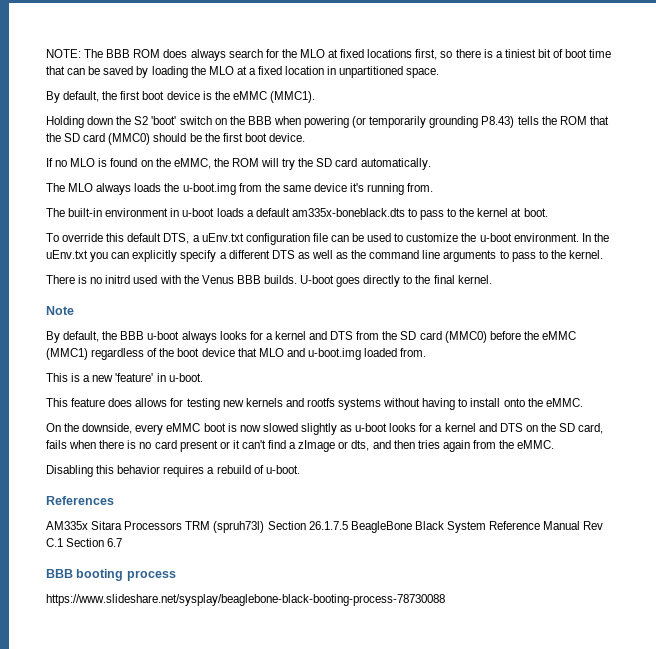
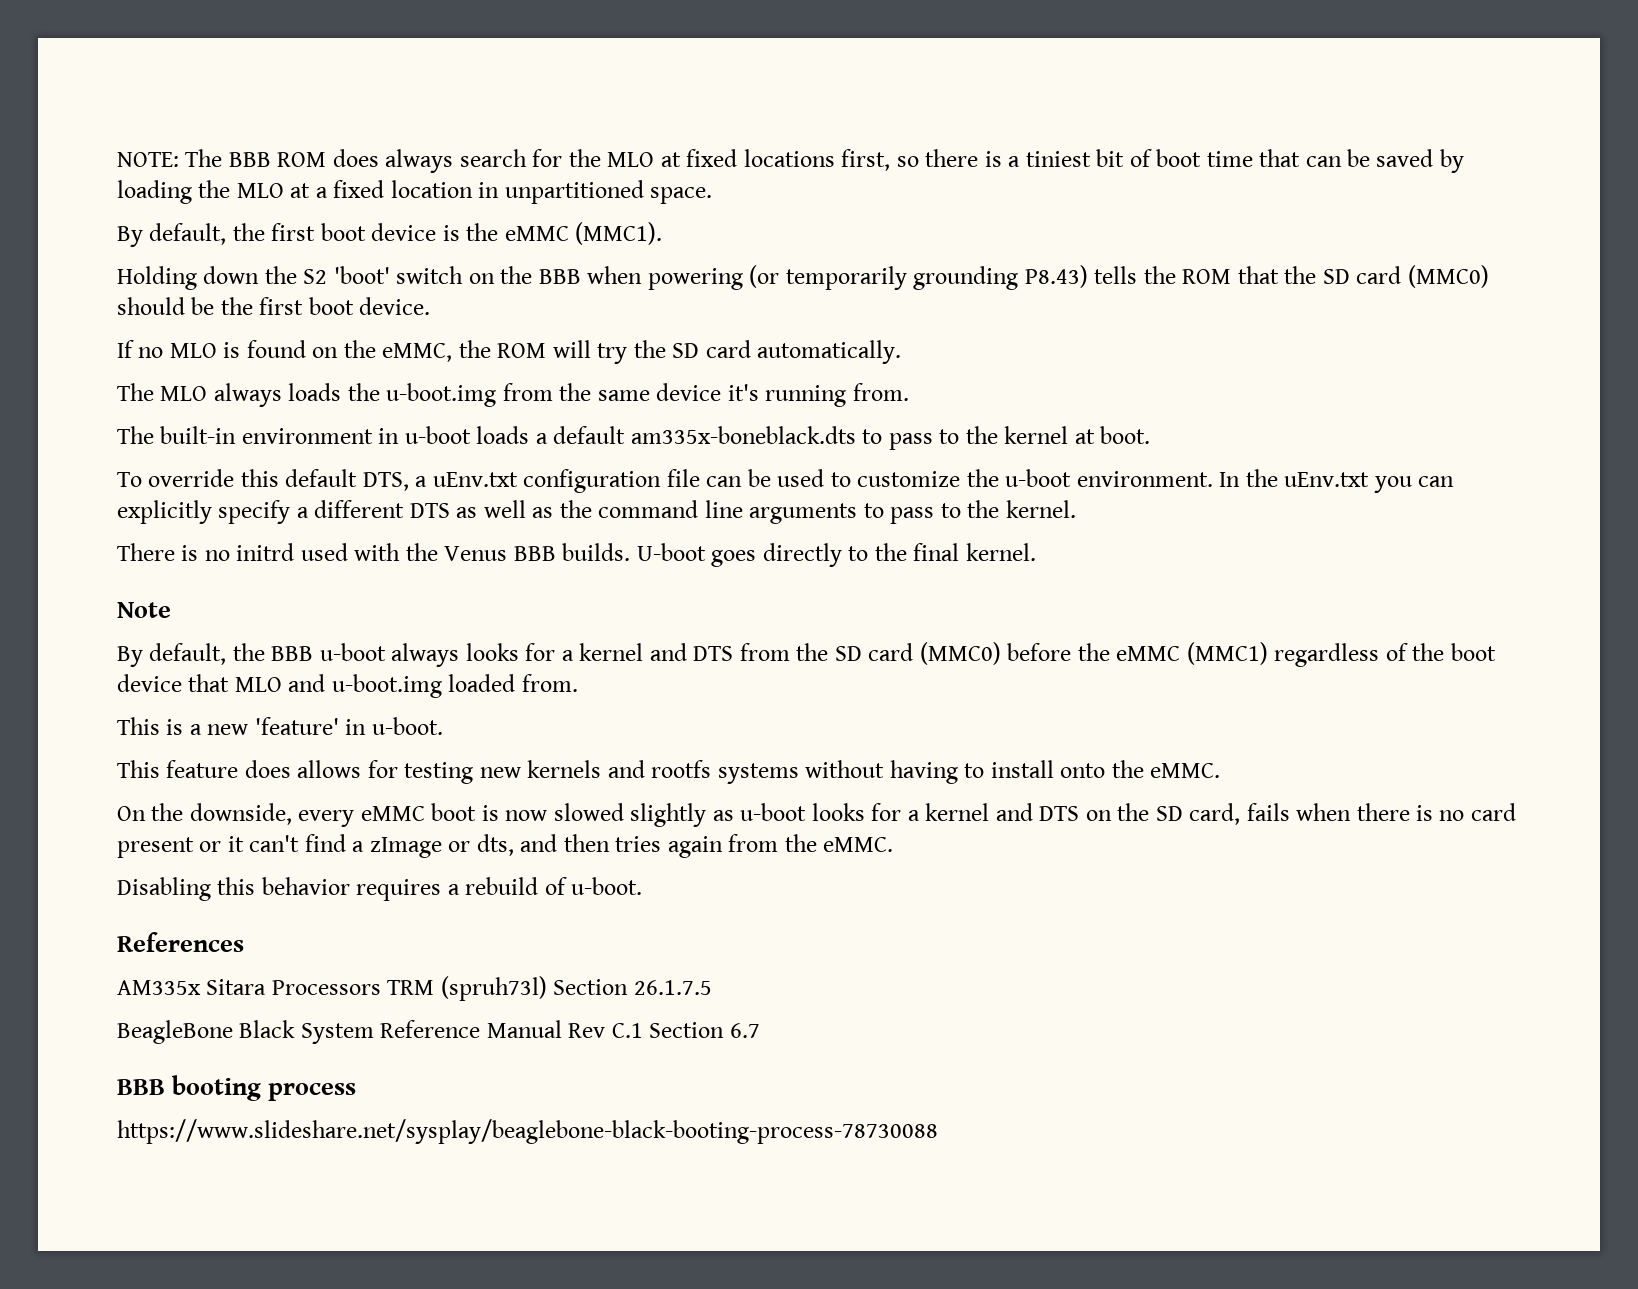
- AM335x Sitara Processors TRM (spruh73l) Section 26.1.7.5 BeagleBone Black System Reference Manual Rev C.1 Section 6.7
+ AM335x Sitara Processors TRM (spruh73l) Section 26.1.7.5
+ BeagleBone Black System Reference Manual Rev C.1 Section 6.7

